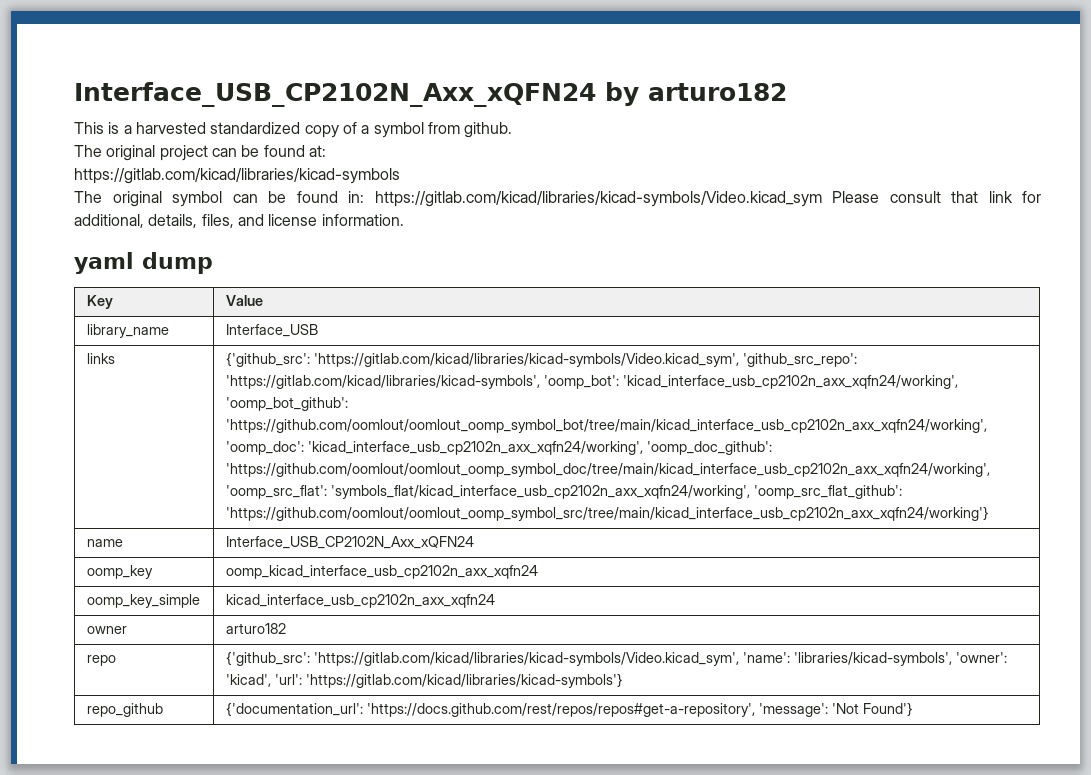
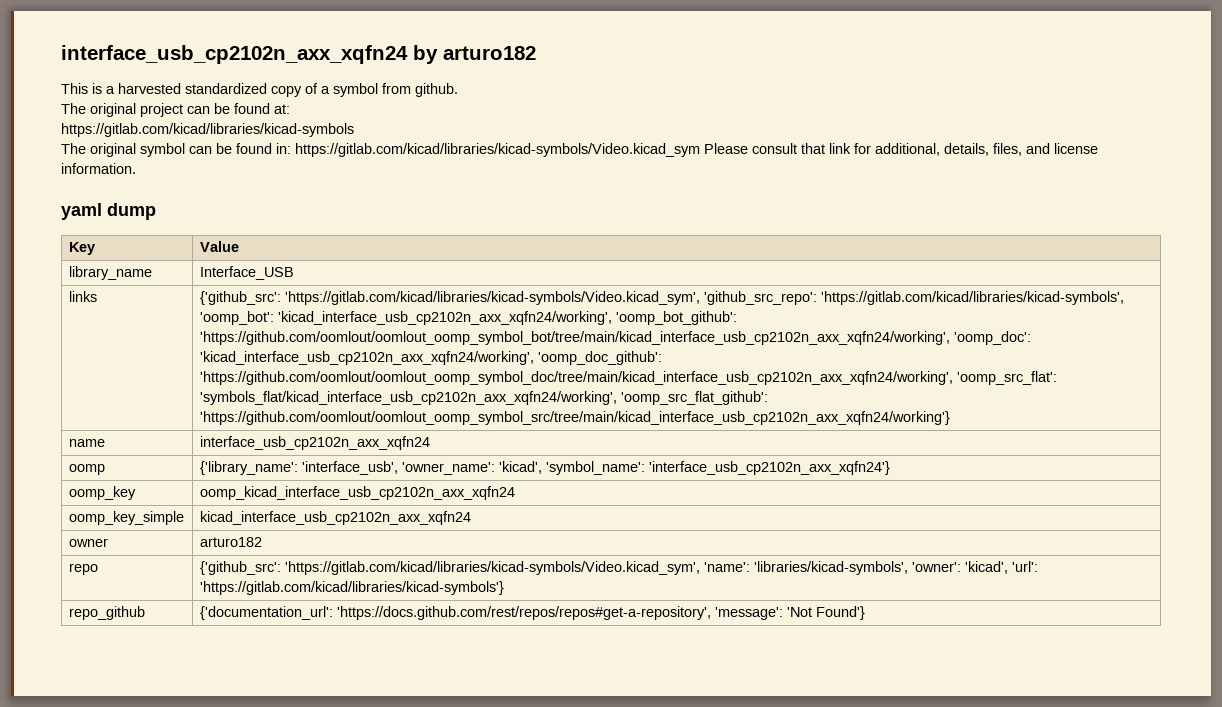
- Interface_USB_CP2102N_Axx_xQFN24 by arturo182
+ interface_usb_cp2102n_axx_xqfn24 by arturo182
- name | Interface_USB_CP2102N_Axx_xQFN24
+ name | interface_usb_cp2102n_axx_xqfn24
+ oomp | {'library_name': 'interface_usb', 'owner_name': 'kicad', 'symbol_name': 'interface_usb_cp2102n_axx_xqfn24'}

